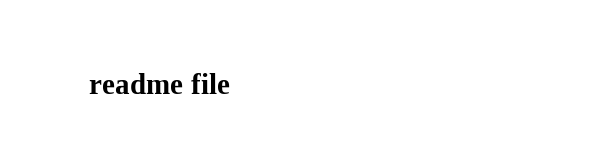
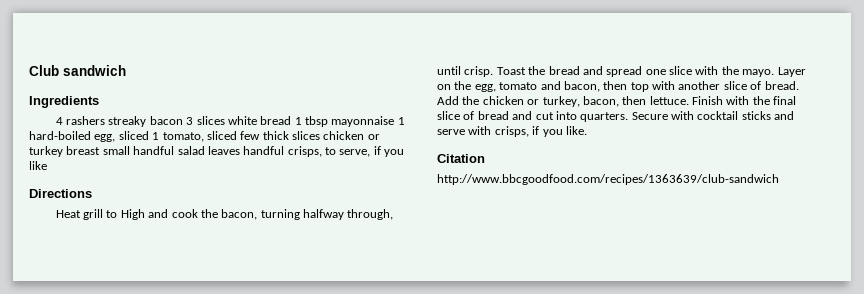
- readme file
+ Club sandwich
+ Ingredients
+ 4 rashers streaky bacon 3 slices white bread 1 tbsp mayonnaise 1 hard-boiled egg, sliced 1 tomato, sliced few thick slices chicken or turkey breast small handful salad leaves handful crisps, to serve, if you like
+ Directions
+ Heat grill to High and cook the bacon, turning halfway through, until crisp. Toast the bread and spread one slice with the mayo. Layer on the egg, tomato and bacon, then top with another slice of bread. Add the chicken or turkey, bacon, then lettuce. Finish with the final slice of bread and cut into quarters. Secure with cocktail sticks and serve with crisps, if you like.
+ Citation
+ http://www.bbcgoodfood.com/recipes/1363639/club-sandwich

